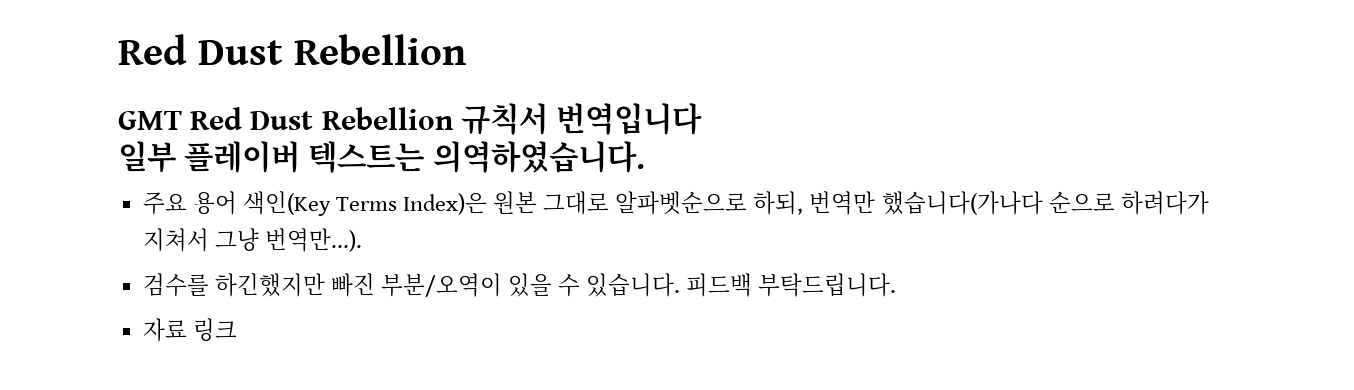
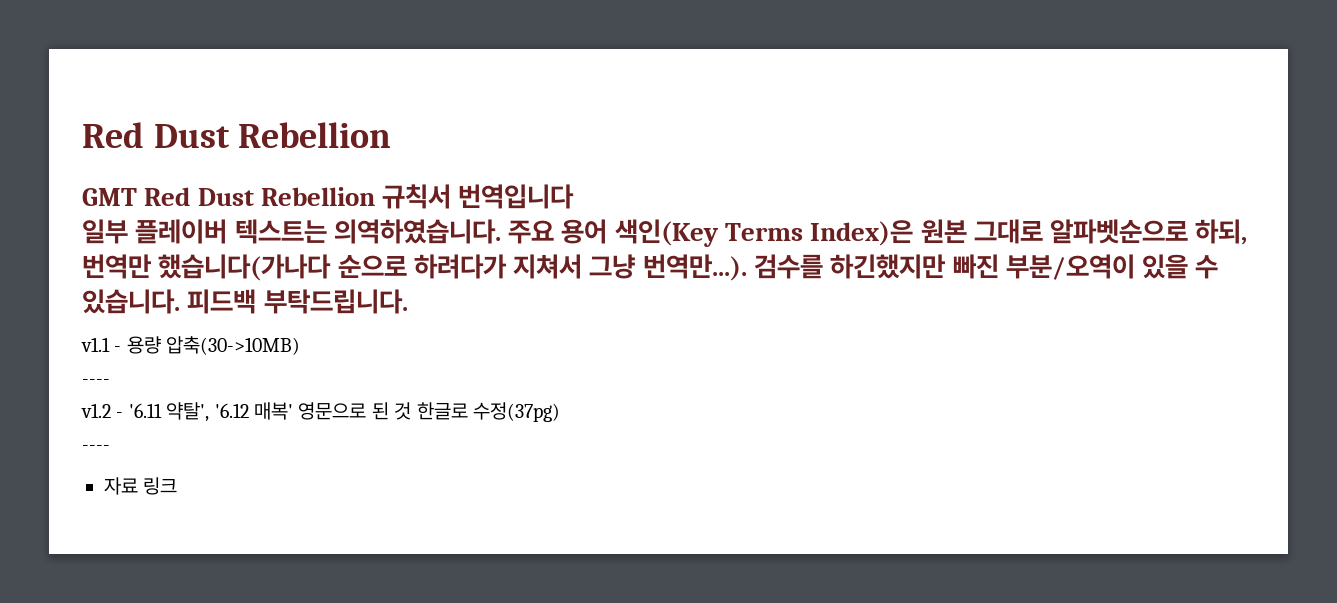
- 일부 플레이버 텍스트는 의역하였습니다.
- 주요 용어 색인(Key Terms Index)은 원본 그대로 알파벳순으로 하되, 번역만 했습니다(가나다 순으로 하려다가 지쳐서 그냥 번역만...).
- 검수를 하긴했지만 빠진 부분/오역이 있을 수 있습니다.
+ 일부 플레이버 텍스트는 의역하였습니다. 주요 용어 색인(Key Terms Index)은 원본 그대로 알파벳순으로 하되, 번역만 했습니다(가나다 순으로 하려다가 지쳐서 그냥 번역만...). 검수를 하긴했지만 빠진 부분/오역이 있을 수 있습니다.
+ v1.1 - 용량 압축(30->10MB)
+ ----
+ v1.2 - '6.11 약탈', '6.12 매복' 영문으로 된 것 한글로 수정(37pg)
+ ----

